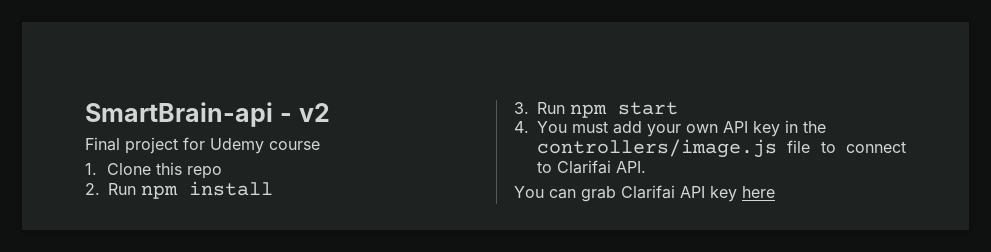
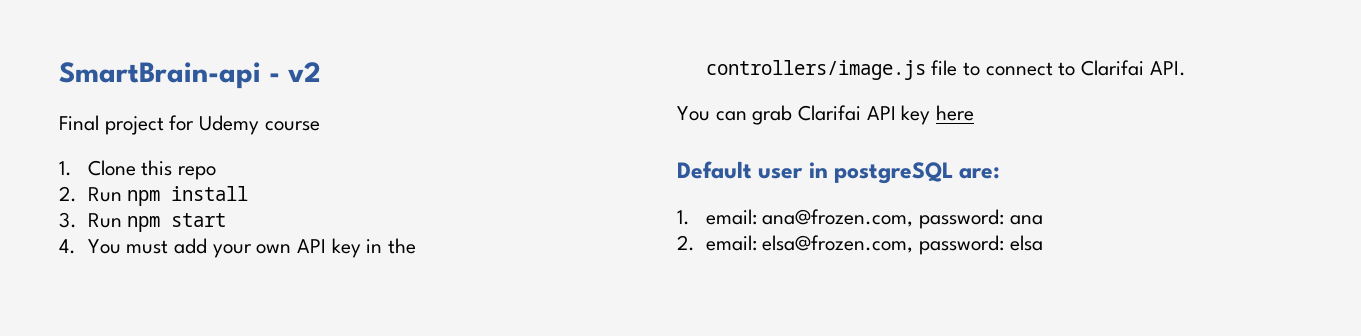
+ Default user in postgreSQL are:
+ 1. email: ana@frozen.com, password: ana
+ 2. email: elsa@frozen.com, password: elsa

